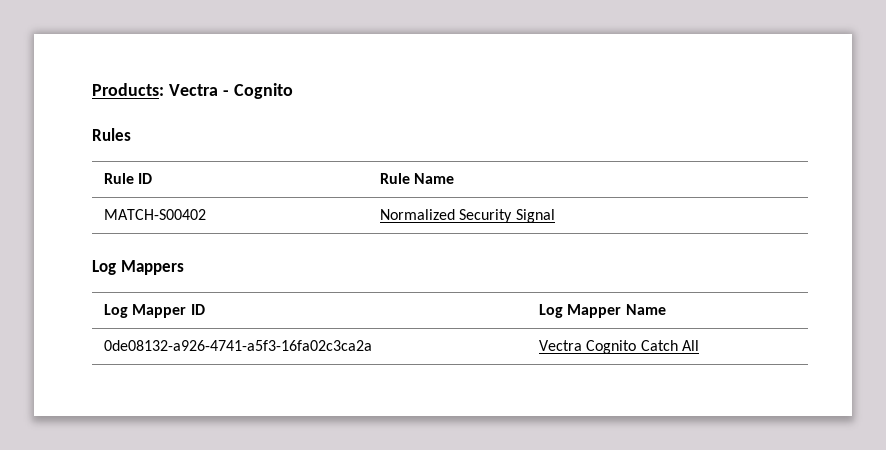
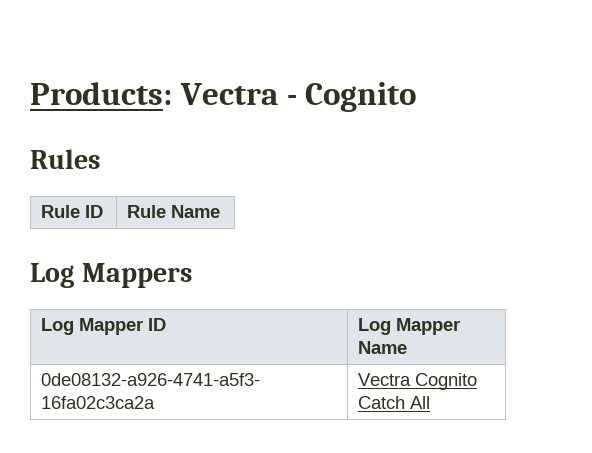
- MATCH-S00402 | Normalized Security Signal

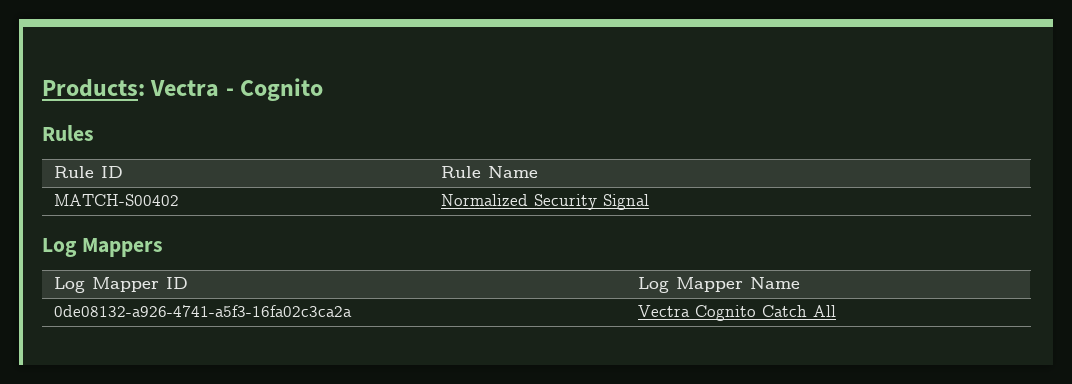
+ MATCH-S00402 | Normalized Security Signal

